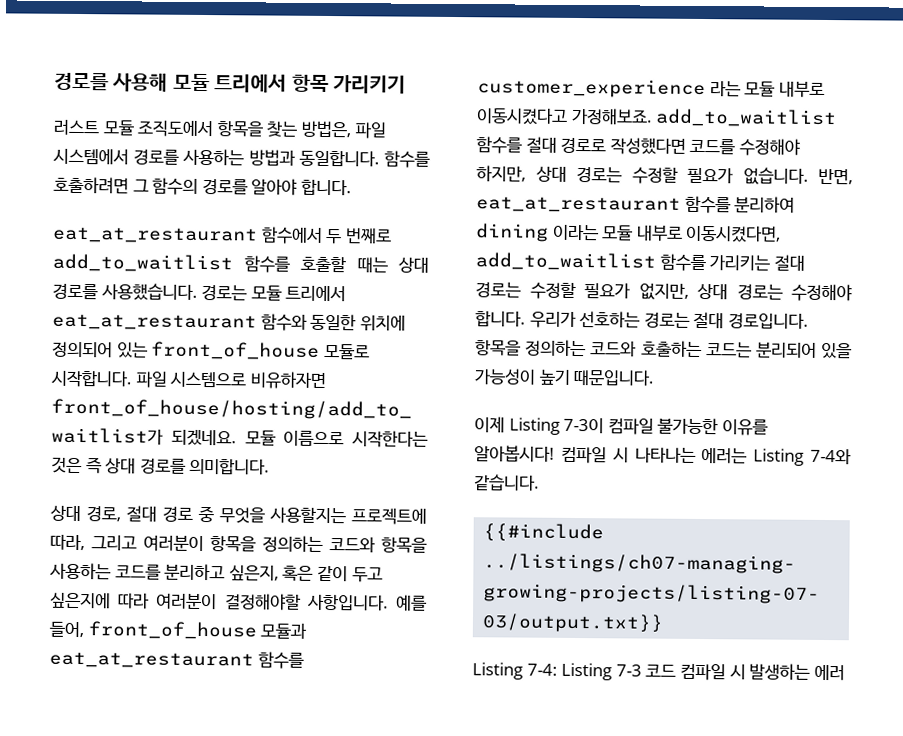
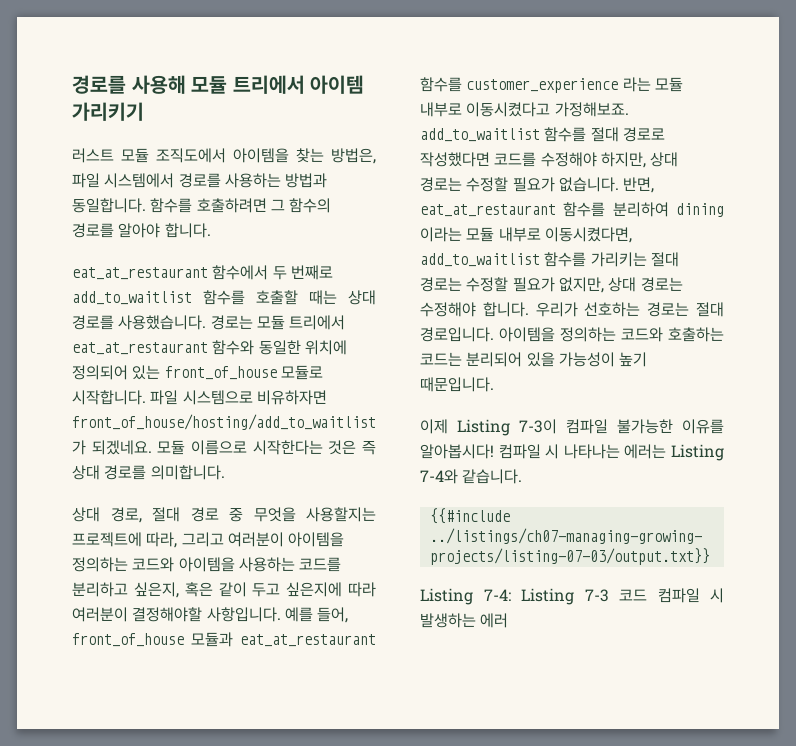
- 경로를 사용해 모듈 트리에서 항목 가리키기
+ 경로를 사용해 모듈 트리에서 아이템 가리키기
- 러스트 모듈 조직도에서 항목을 찾는 방법은, 파일 시스템에서 경로를 사용하는 방법과 동일합니다.
+ 러스트 모듈 조직도에서 아이템을 찾는 방법은, 파일 시스템에서 경로를 사용하는 방법과 동일합니다.
- 상대 경로, 절대 경로 중 무엇을 사용할지는 프로젝트에 따라, 그리고 여러분이 항목을 정의하는 코드와 항목을 사용하는 코드를 분리하고 싶은지, 혹은 같이 두고 싶은지에 따라 여러분이 결정해야할 사항입니다.
+ 상대 경로, 절대 경로 중 무엇을 사용할지는 프로젝트에 따라, 그리고 여러분이 아이템을 정의하는 코드와 아이템을 사용하는 코드를 분리하고 싶은지, 혹은 같이 두고 싶은지에 따라 여러분이 결정해야할 사항입니다.
- 항목을 정의하는 코드와 호출하는 코드는 분리되어 있을 가능성이 높기 때문입니다.
+ 아이템을 정의하는 코드와 호출하는 코드는 분리되어 있을 가능성이 높기 때문입니다.

